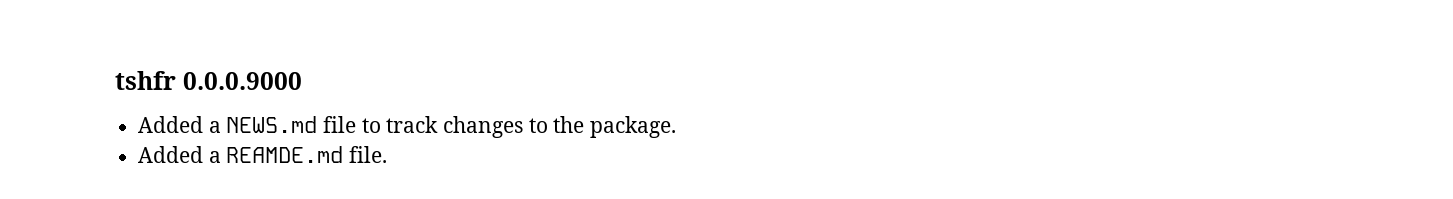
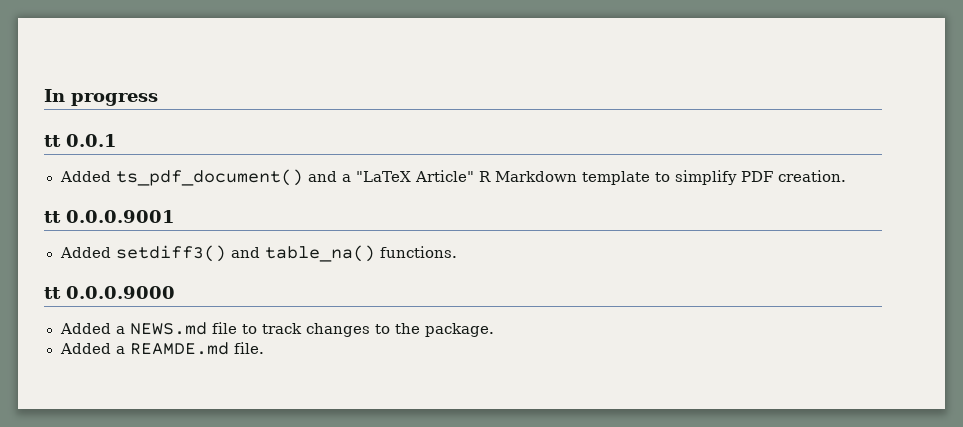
- tshfr 0.0.0.9000
+ In progress
+ tt 0.0.1
+ Added ts_pdf_document() and a "LaTeX Article" R Markdown template to simplify PDF creation.
+ tt 0.0.0.9001
+ Added setdiff3() and table_na() functions.
+ tt 0.0.0.9000

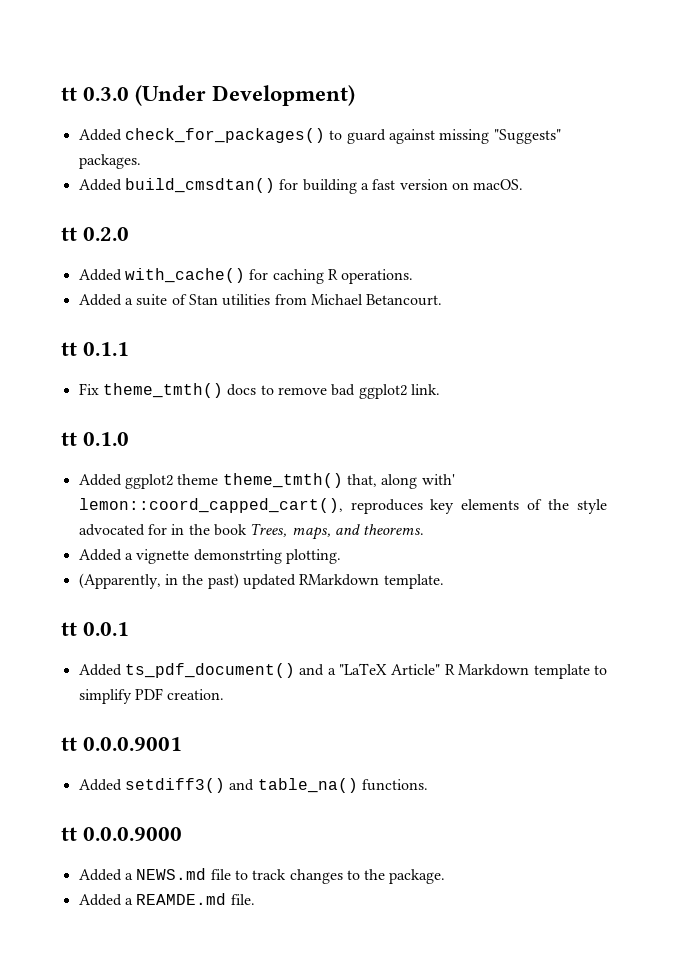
- In progress
+ tt 0.3.0 (Under Development)
+ Added check_for_packages() to guard against missing "Suggests" packages.
+ Added build_cmsdtan() for building a fast version on macOS.
+ tt 0.2.0
+ Added with_cache() for caching R operations.
+ Added a suite of Stan utilities from Michael Betancourt.
+ tt 0.1.1
+ Fix theme_tmth() docs to remove bad ggplot2 link.
+ tt 0.1.0
+ Added ggplot2 theme theme_tmth() that, along with' lemon::coord_capped_cart(), reproduces key elements of the style advocated for in the book Trees, maps, and theorems.
+ Added a vignette demonstrting plotting.
+ (Apparently, in the past) updated RMarkdown template.

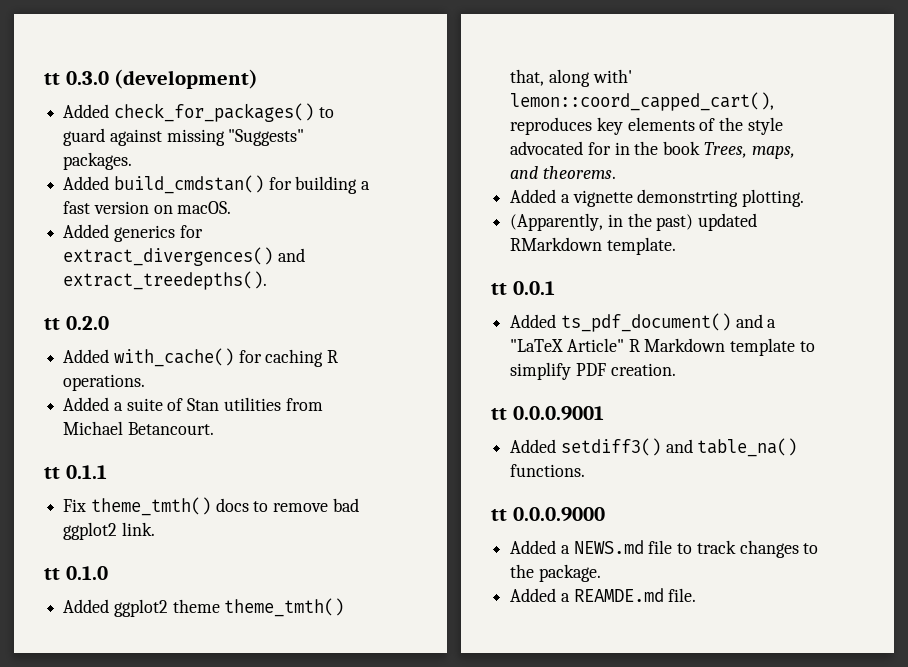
- tt 0.3.0 (Under Development)
+ tt 0.3.0 (development)
- Added build_cmsdtan() for building a fast version on macOS.
+ Added build_cmdstan() for building a fast version on macOS.
+ Added generics for extract_divergences() and extract_treedepths().

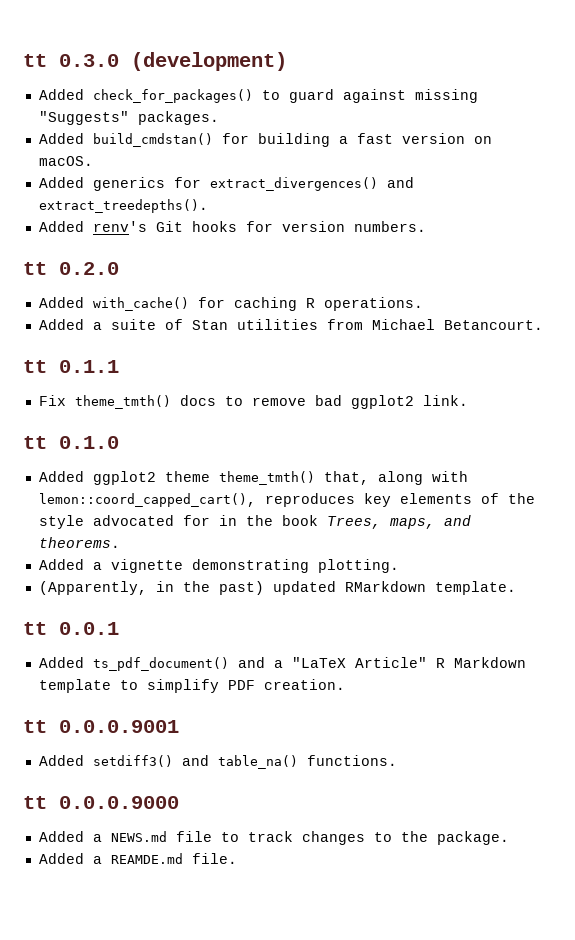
+ Added renv's Git hooks for version numbers.
- Added ggplot2 theme theme_tmth() that, along with' lemon::coord_capped_cart(), reproduces key elements of the style advocated for in the book Trees, maps, and theorems.
+ Added ggplot2 theme theme_tmth() that, along with lemon::coord_capped_cart(), reproduces key elements of the style advocated for in the book Trees, maps, and theorems.
- Added a vignette demonstrting plotting.
+ Added a vignette demonstrating plotting.

